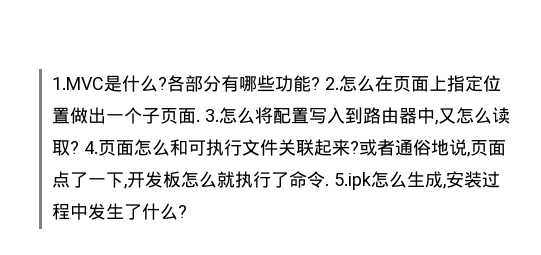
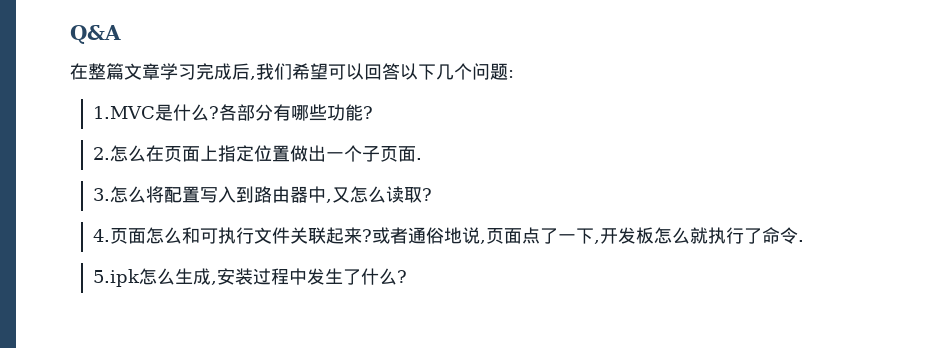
+ Q&A
+ 在整篇文章学习完成后,我们希望可以回答以下几个问题:
- 各部分有哪些功能? 2.怎么在页面上指定位置做出一个子页面. 3.怎么将配置写入到路由器中,又怎么读取? 4.页面怎么和可执行文件关联起来?
+ 各部分有哪些功能?
+ 2.怎么在页面上指定位置做出一个子页面.
+ 3.怎么将配置写入到路由器中,又怎么读取?
+ 4.页面怎么和可执行文件关联起来?
- 或者通俗地说,页面点了一下,开发板怎么就执行了命令. 5.ipk怎么生成,安装过程中发生了什么?
+ 或者通俗地说,页面点了一下,开发板怎么就执行了命令.
+ 5.ipk怎么生成,安装过程中发生了什么?

